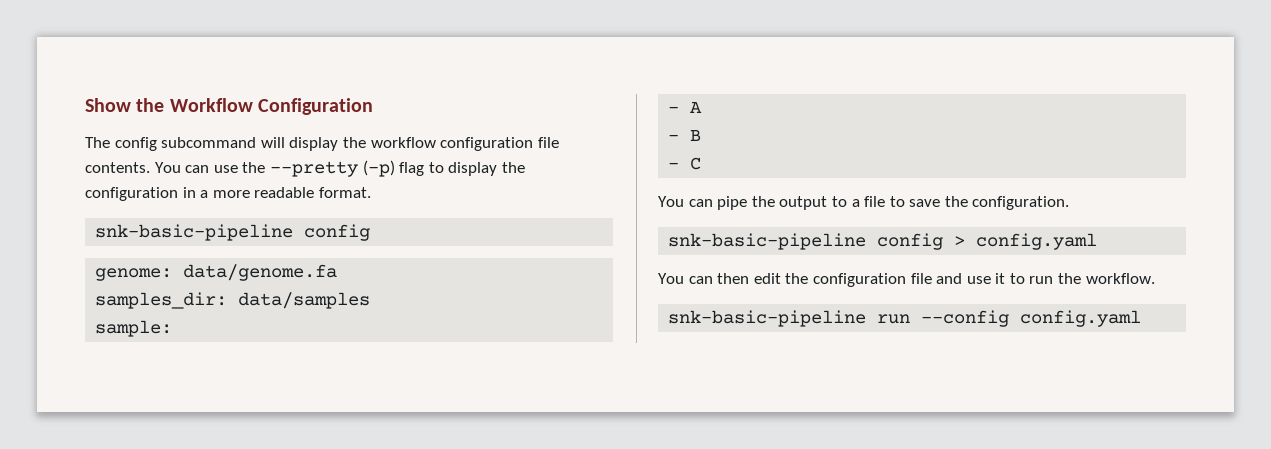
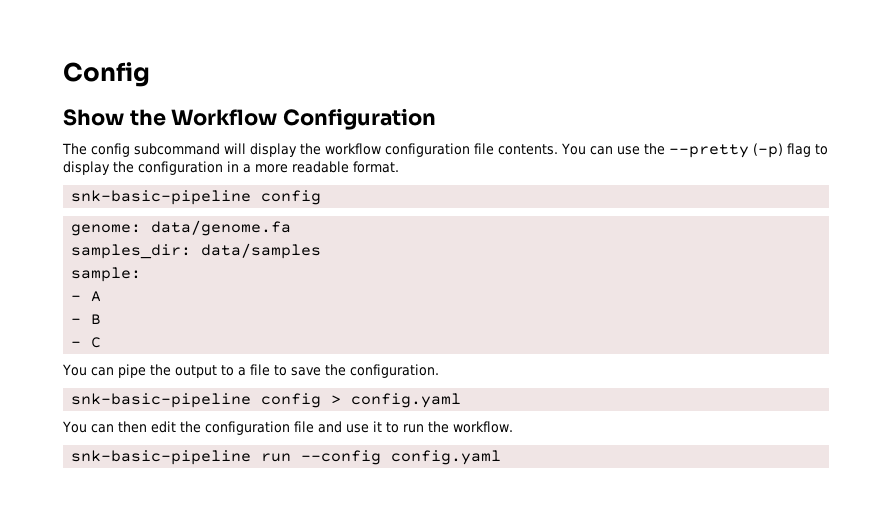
+ Config

